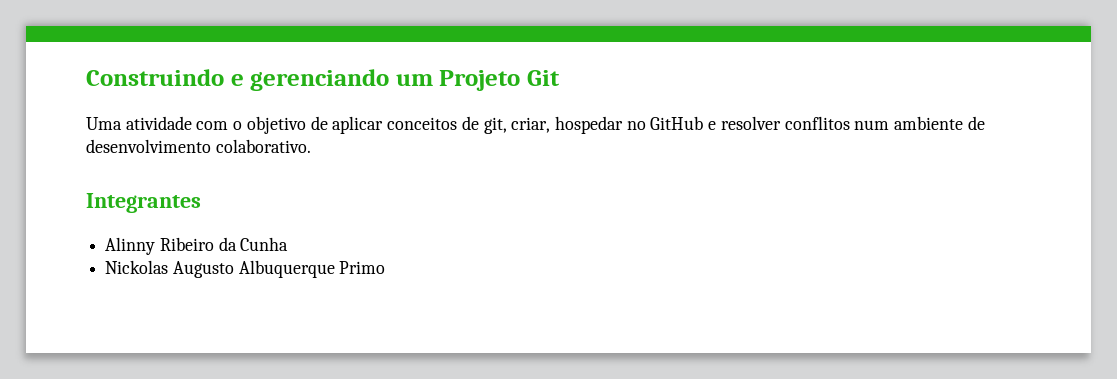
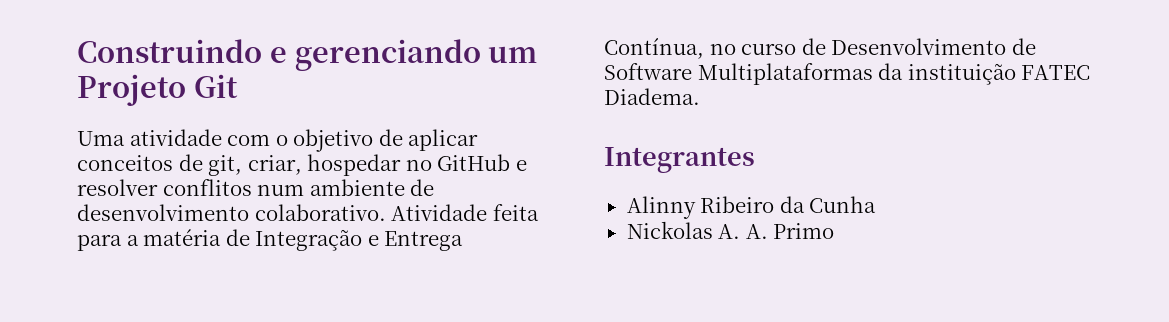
+ Atividade feita para a matéria de Integração e Entrega Contínua, no curso de Desenvolvimento de Software Multiplataformas da instituição FATEC Diadema.
- Nickolas Augusto Albuquerque Primo
+ Nickolas A. A. Primo

